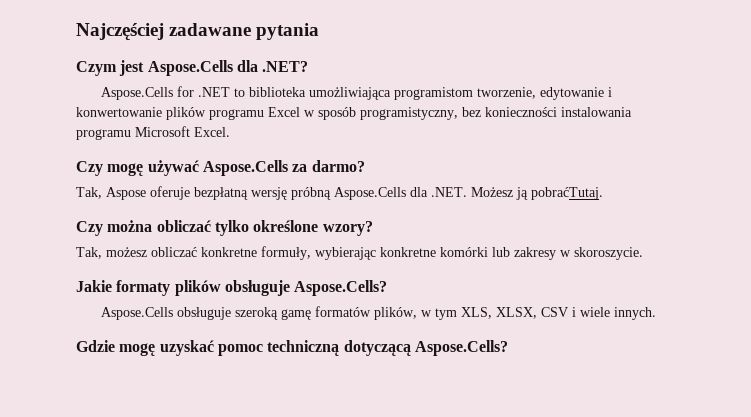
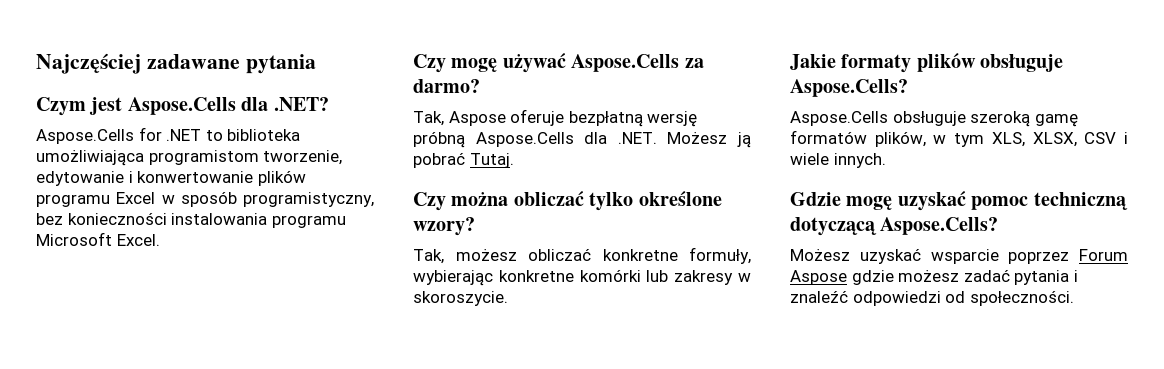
- Tak, Aspose oferuje bezpłatną wersję próbną Aspose.Cells dla .NET. Możesz ją pobraćTutaj.
+ Tak, Aspose oferuje bezpłatną wersję próbną Aspose.Cells dla .NET. Możesz ją pobrać Tutaj.
+ Możesz uzyskać wsparcie poprzez Forum Aspose gdzie możesz zadać pytania i znaleźć odpowiedzi od społeczności.

